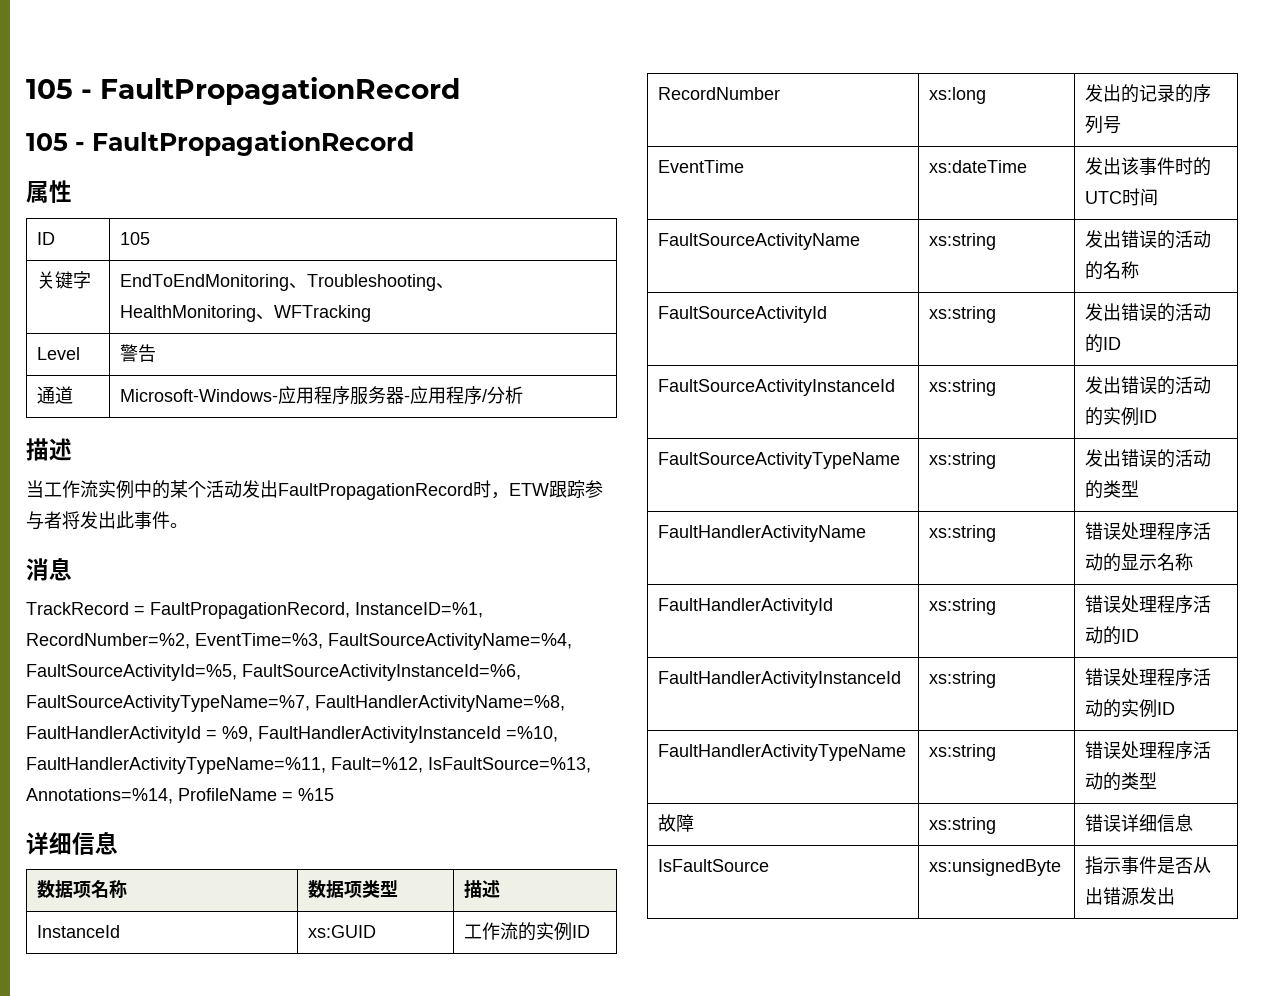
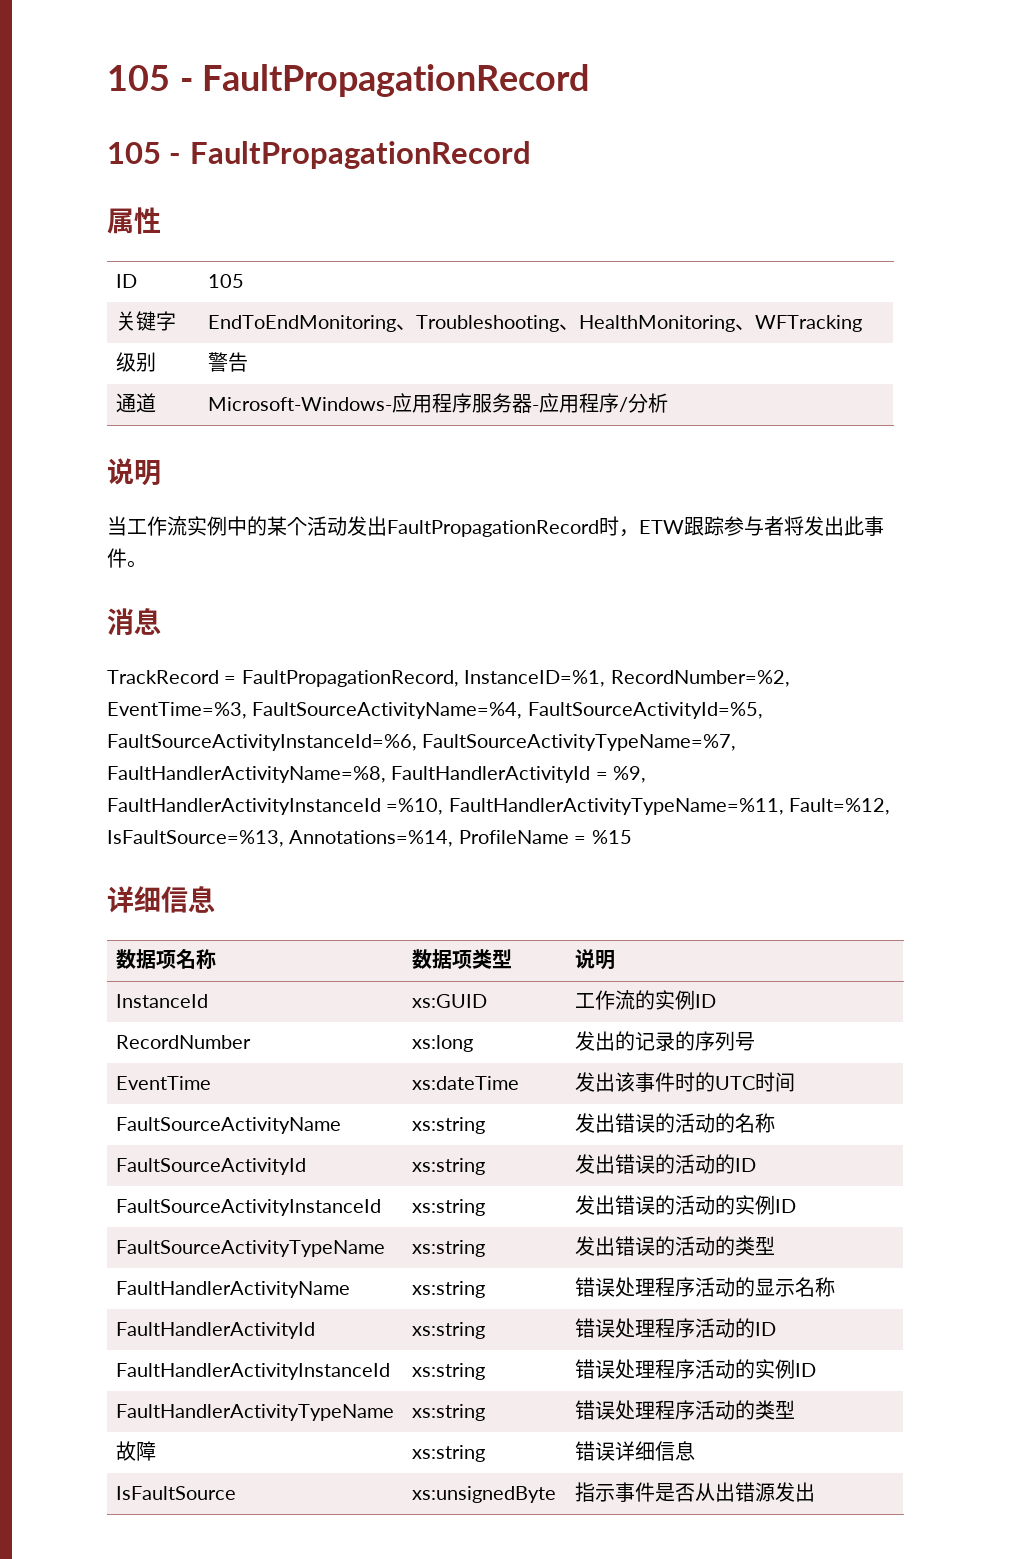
- Level | 警告
+ 级别 | 警告
  通道 | Microsoft-Windows-应用程序服务器-应用程序/分析
- 描述
+ 说明
- 数据项名称 | 数据项类型 | 描述
+ 数据项名称 | 数据项类型 | 说明

